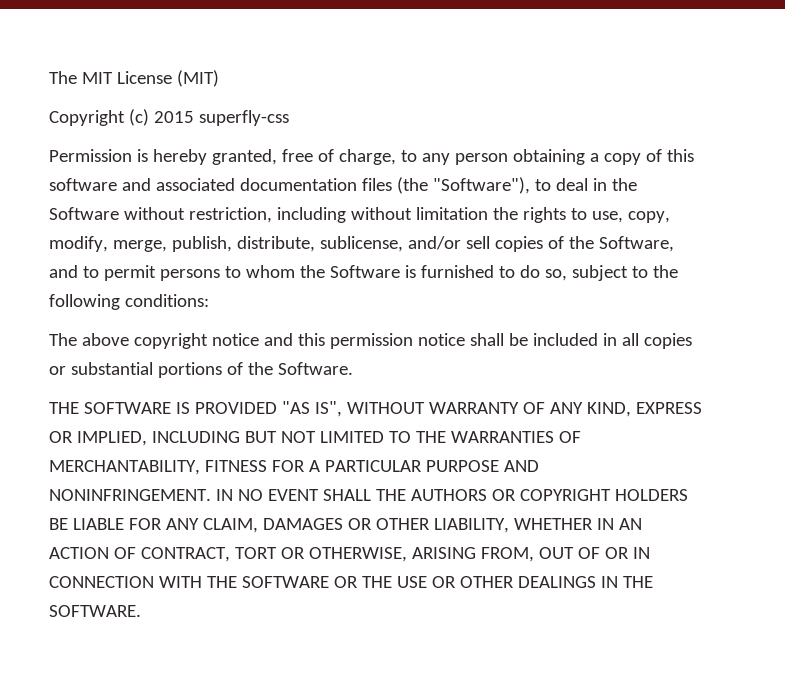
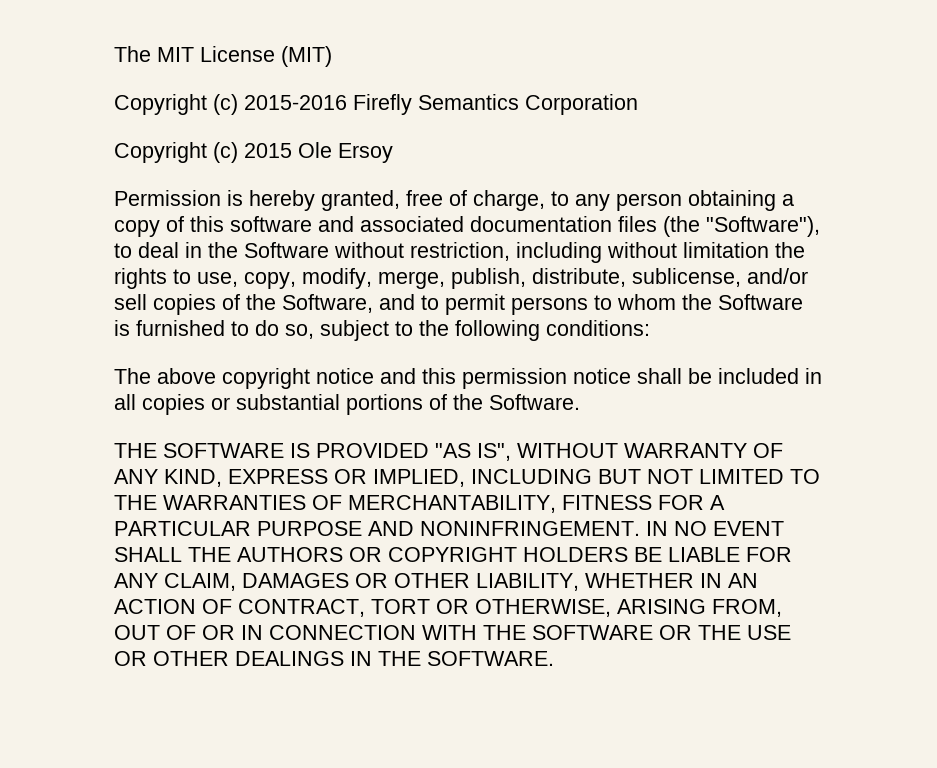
+ Copyright (c) 2015-2016 Firefly Semantics Corporation
- Copyright (c) 2015 superfly-css
+ Copyright (c) 2015 Ole Ersoy

